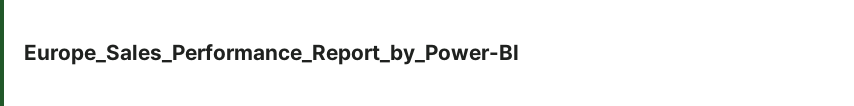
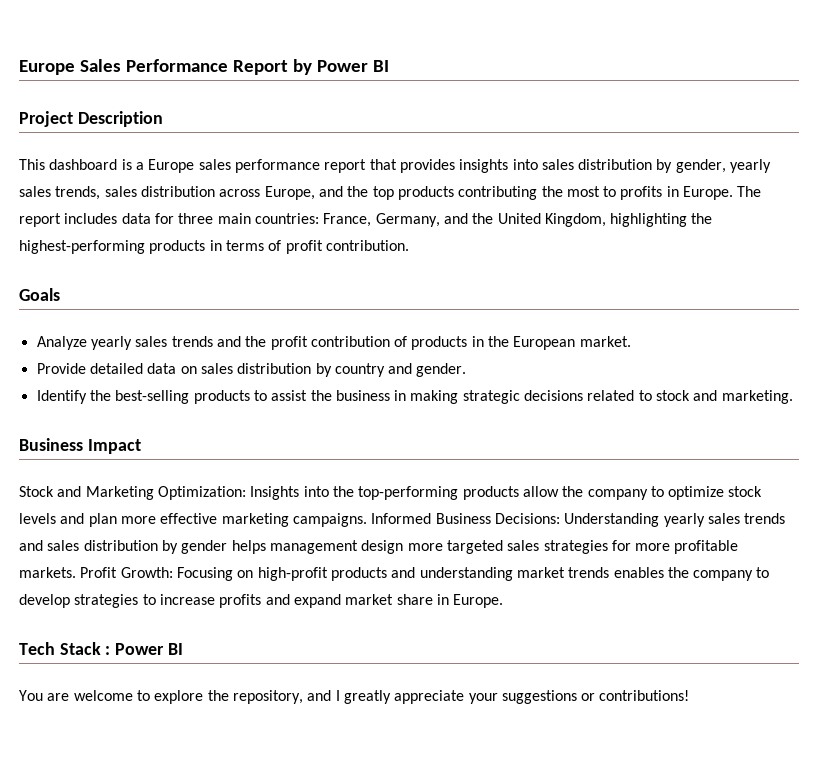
- Europe_Sales_Performance_Report_by_Power-BI
+ Europe Sales Performance Report by Power BI
+ Project Description
+ This dashboard is a Europe sales performance report that provides insights into sales distribution by gender, yearly sales trends, sales distribution across Europe, and the top products contributing the most to profits in Europe. The report includes data for three main countries: France, Germany, and the United Kingdom, highlighting the highest-performing products in terms of profit contribution.
+ Goals
+ Analyze yearly sales trends and the profit contribution of products in the European market.
+ Provide detailed data on sales distribution by country and gender.
+ Identify the best-selling products to assist the business in making strategic decisions related to stock and marketing.
+ Business Impact
+ Stock and Marketing Optimization: Insights into the top-performing products allow the company to optimize stock levels and plan more effective marketing campaigns. Informed Business Decisions: Understanding yearly sales trends and sales distribution by gender helps management design more targeted sales strategies for more profitable markets. Profit Growth: Focusing on high-profit products and understanding market trends enables the company to develop strategies to increase profits and expand market share in Europe.
+ Tech Stack : Power BI
+ You are welcome to explore the repository, and I greatly appreciate your suggestions or contributions!

